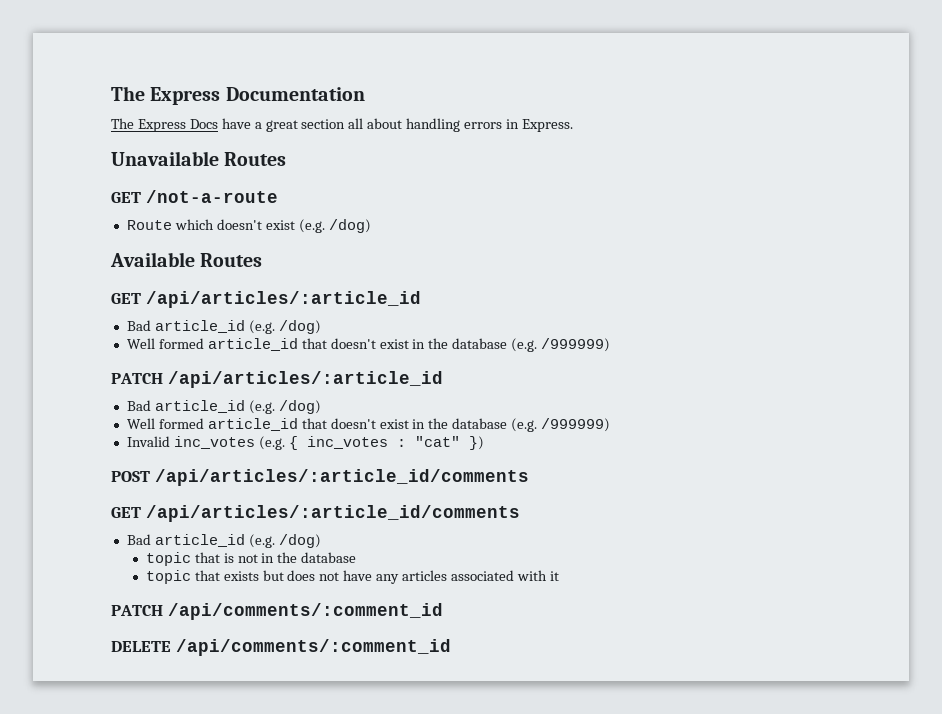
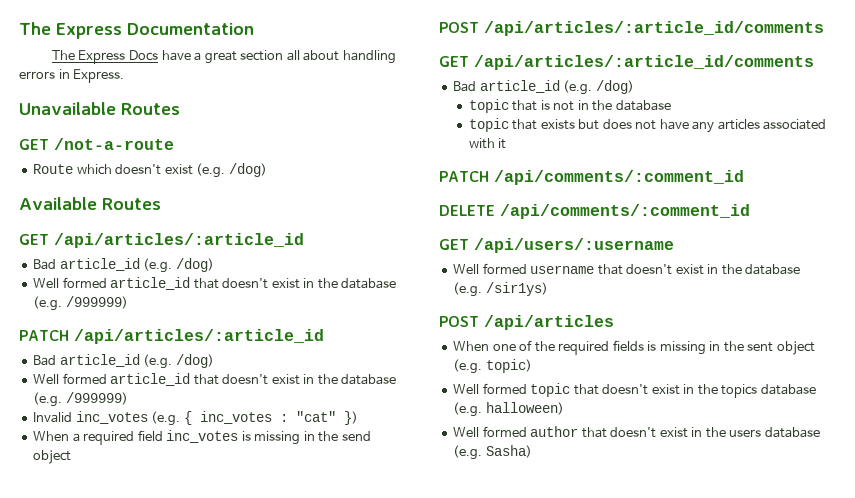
+ When a required field inc_votes is missing in the send object
+ GET /api/users/:username
+ Well formed username that doesn't exist in the database (e.g. /sir1ys)
+ POST /api/articles
+ When one of the required fields is missing in the sent object (e.g. topic)
+ Well formed topic that doesn't exist in the topics database (e.g. halloween)
+ Well formed author that doesn't exist in the users database (e.g. Sasha)

